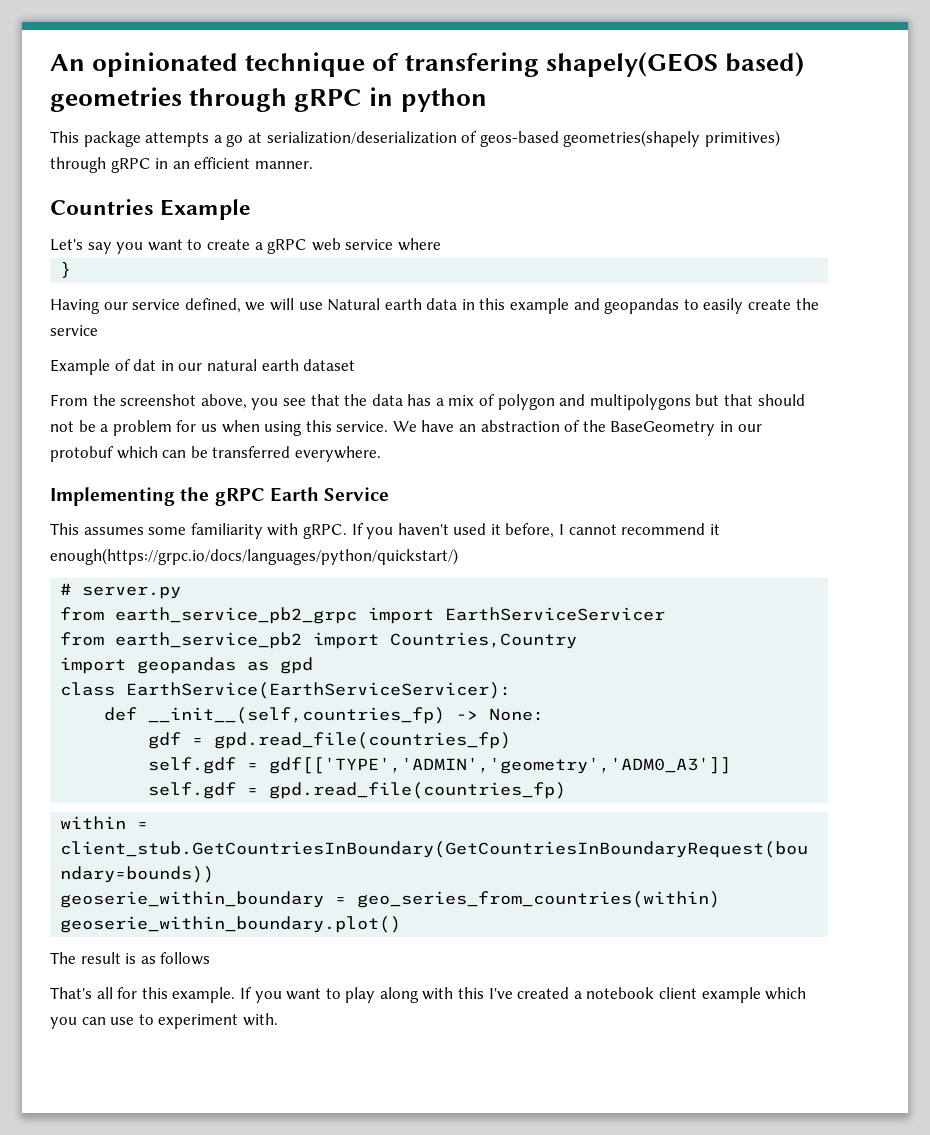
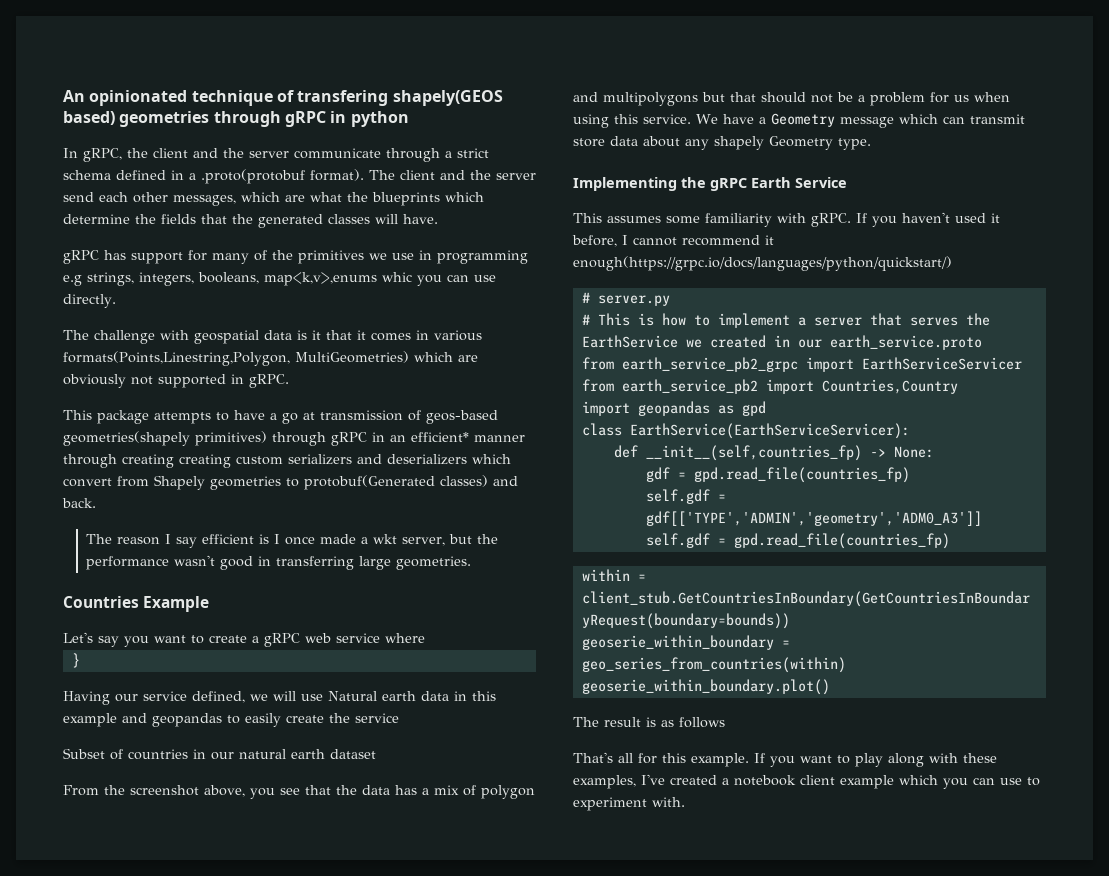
+ In gRPC, the client and the server communicate through a strict schema defined in a .proto(protobuf format). The client and the server send each other messages, which are what the blueprints which determine the fields that the generated classes will have.
+ gRPC has support for many of the primitives we use in programming e.g strings, integers, booleans, map<k,v>,enums whic you can use directly.
+ The challenge with geospatial data is it that it comes in various formats(Points,Linestring,Polygon, MultiGeometries) which are obviously not supported in gRPC.
- This package attempts a go at serialization/deserialization of geos-based geometries(shapely primitives) through gRPC in an efficient manner.
+ This package attempts to have a go at transmission of geos-based geometries(shapely primitives) through gRPC in an efficient* manner through creating creating custom serializers and deserializers which convert from Shapely geometries to protobuf(Generated classes) and back.
+ The reason I say efficient is I once made a wkt server, but the performance wasn't good in transferring large geometries.
- Example of dat in our natural earth dataset
+ Subset of countries in our natural earth dataset
- We have an abstraction of the BaseGeometry in our protobuf which can be transferred everywhere.
+ We have a Geometry message which can transmit store data about any shapely Geometry type.
+ # This is how to implement a server that serves the EarthService we created in our earth_service.proto
- If you want to play along with this I've created a notebook client example which you can use to experiment with.
+ If you want to play along with these examples, I've created a notebook client example which you can use to experiment with.

